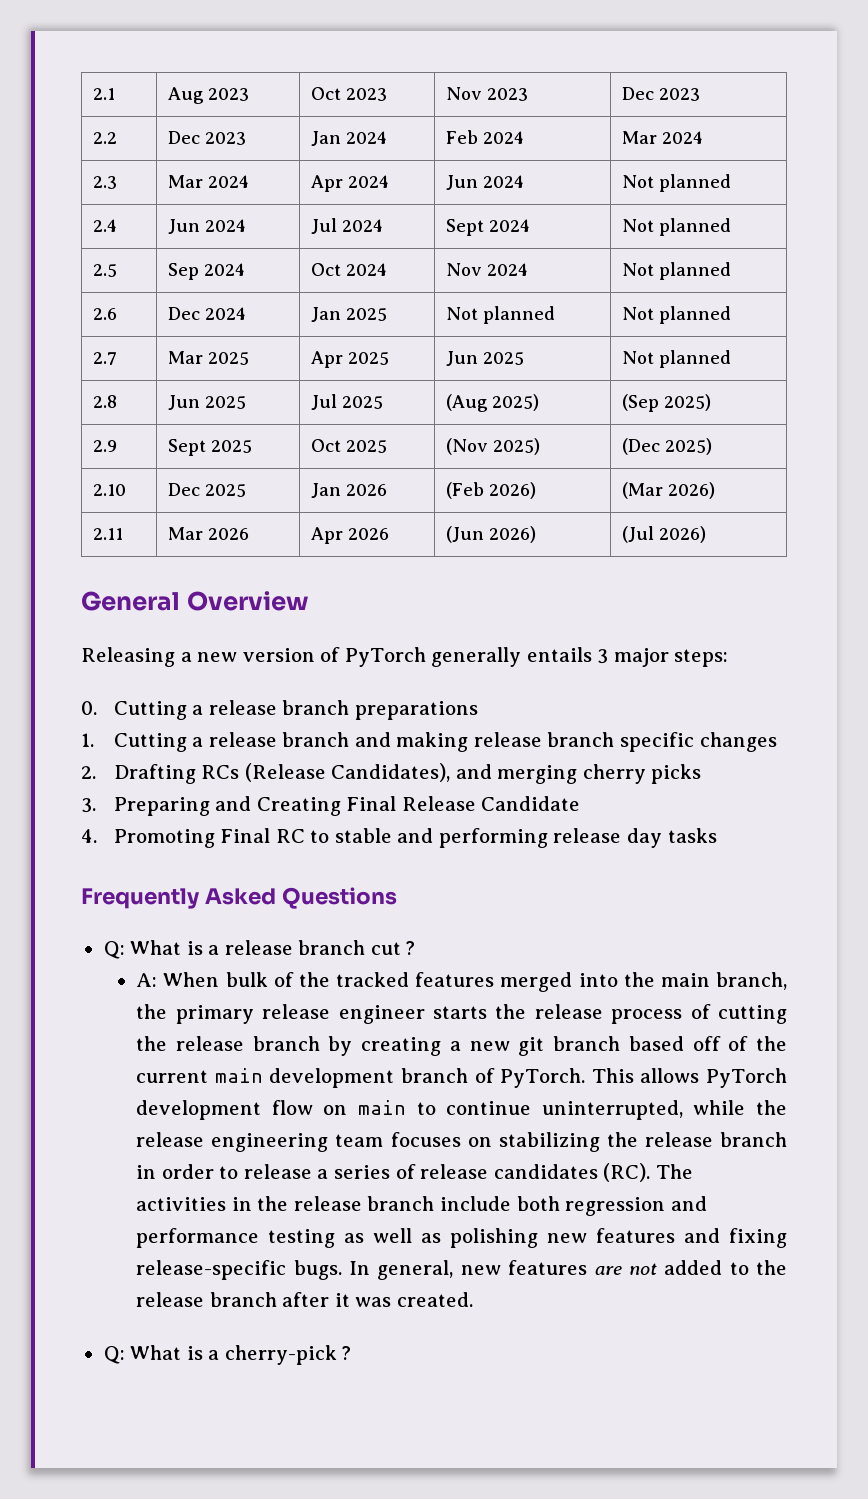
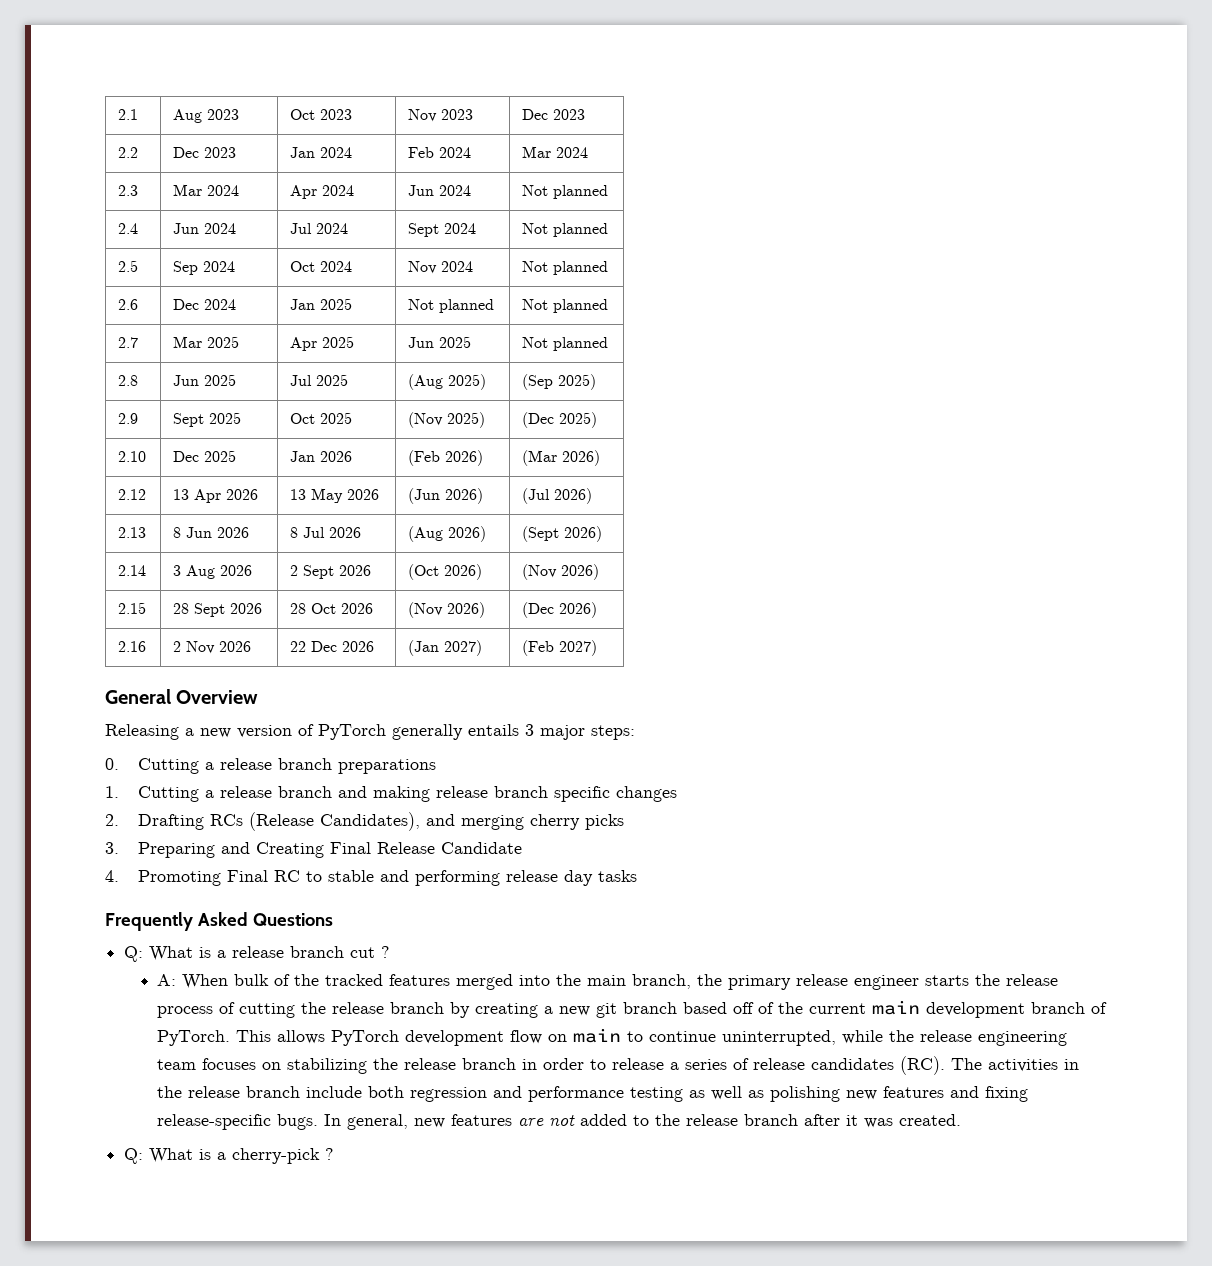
- 2.11 | Mar 2026 | Apr 2026 | (Jun 2026) | (Jul 2026)
+ 2.12 | 13 Apr 2026 | 13 May 2026 | (Jun 2026) | (Jul 2026)
+ 2.13 | 8 Jun 2026 | 8 Jul 2026 | (Aug 2026) | (Sept 2026)
+ 2.14 | 3 Aug 2026 | 2 Sept 2026 | (Oct 2026) | (Nov 2026)
+ 2.15 | 28 Sept 2026 | 28 Oct 2026 | (Nov 2026) | (Dec 2026)
+ 2.16 | 2 Nov 2026 | 22 Dec 2026 | (Jan 2027) | (Feb 2027)

